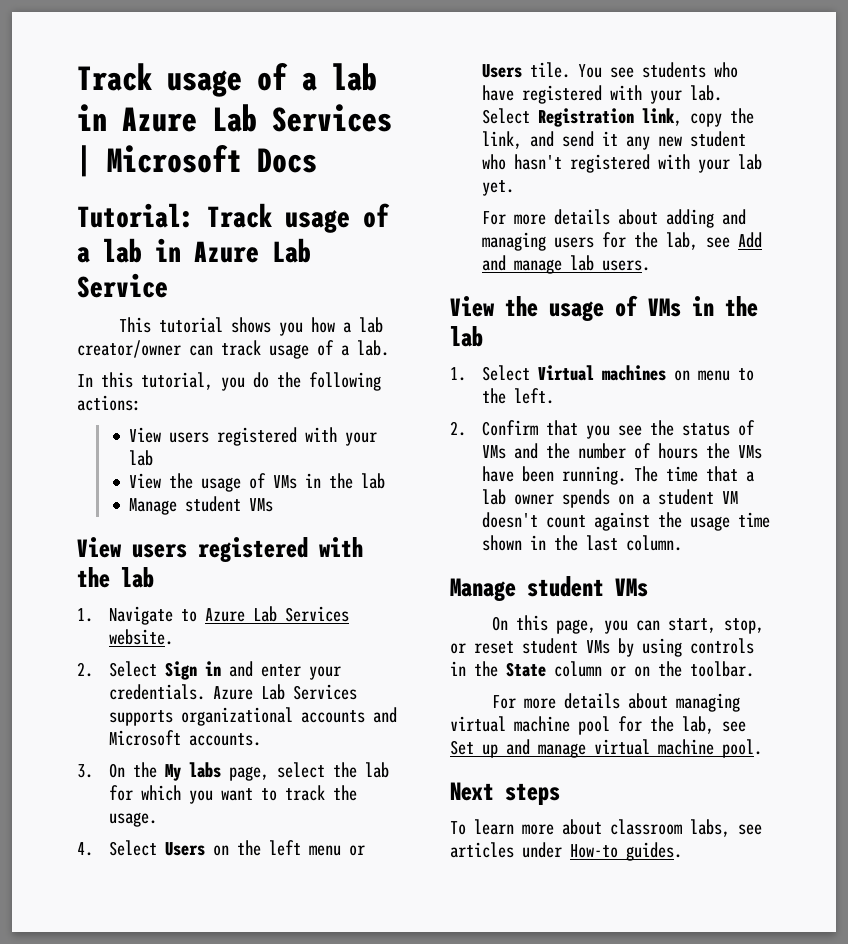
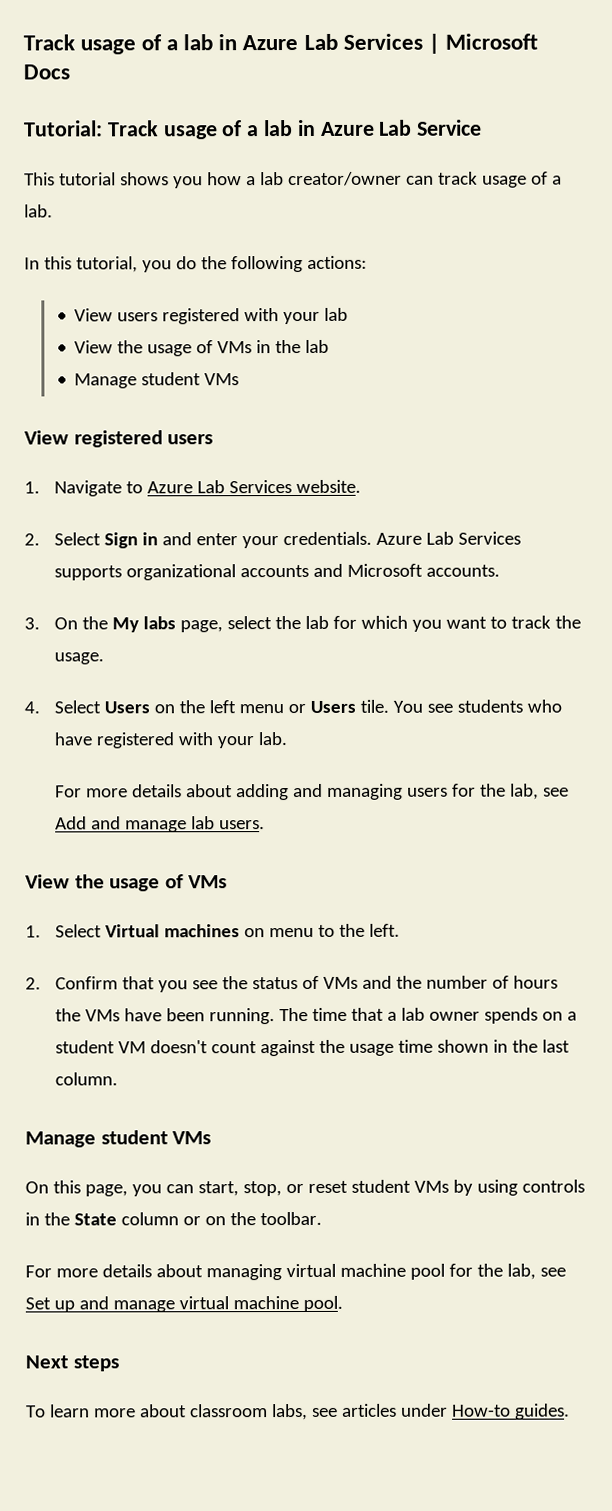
- View users registered with the lab
+ View registered users
- Select Registration link, copy the link, and send it any new student who hasn't registered with your lab yet.
  For more details about adding and managing users for the lab, see Add and manage lab users.
- View the usage of VMs in the lab
+ View the usage of VMs

